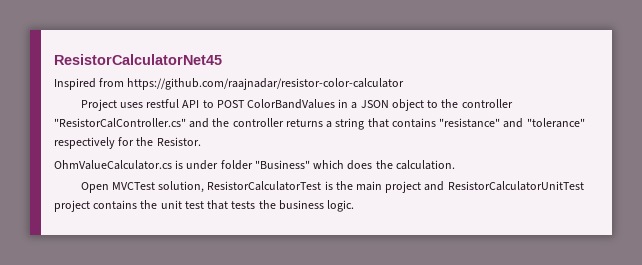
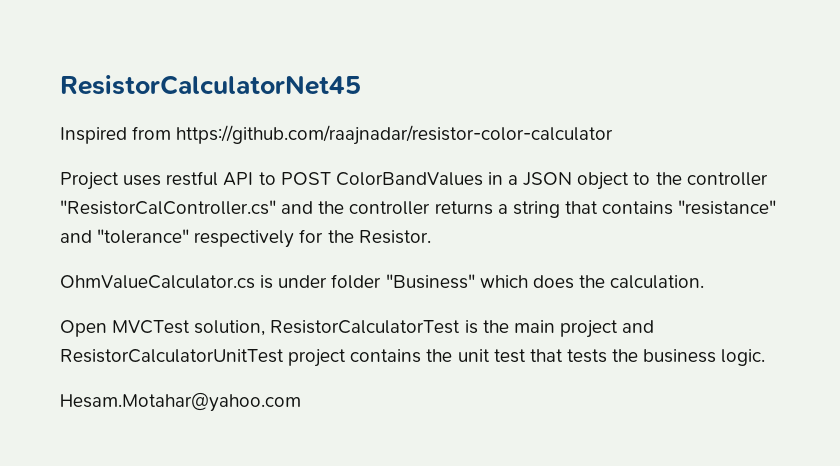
+ Hesam.Motahar@yahoo.com

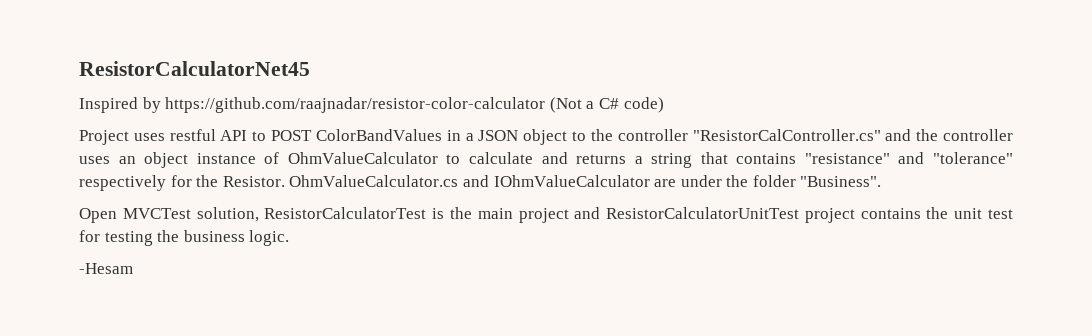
- Inspired from https://github.com/raajnadar/resistor-color-calculator
+ Inspired by https://github.com/raajnadar/resistor-color-calculator (Not a C# code)
- Project uses restful API to POST ColorBandValues in a JSON object to the controller "ResistorCalController.cs" and the controller returns a string that contains "resistance" and "tolerance" respectively for the Resistor.
- OhmValueCalculator.cs is under folder "Business" which does the calculation.
+ Project uses restful API to POST ColorBandValues in a JSON object to the controller "ResistorCalController.cs" and the controller uses an object instance of OhmValueCalculator to calculate and returns a string that contains "resistance" and "tolerance" respectively for the Resistor. OhmValueCalculator.cs and IOhmValueCalculator are under the folder "Business".
- Open MVCTest solution, ResistorCalculatorTest is the main project and ResistorCalculatorUnitTest project contains the unit test that tests the business logic.
+ Open MVCTest solution, ResistorCalculatorTest is the main project and ResistorCalculatorUnitTest project contains the unit test for testing the business logic.
- Hesam.Motahar@yahoo.com
+ -Hesam

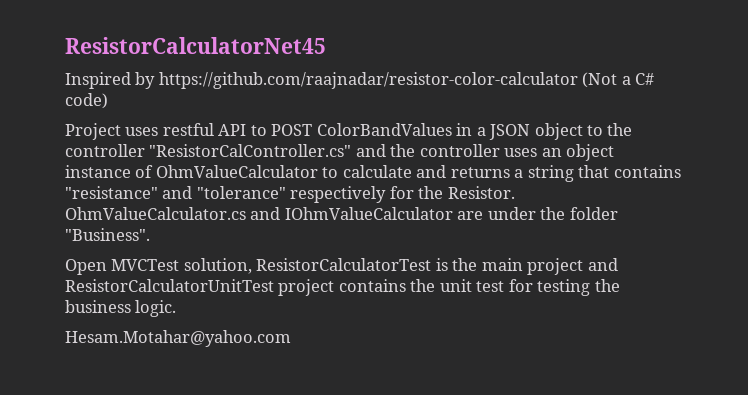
- -Hesam
+ Hesam.Motahar@yahoo.com

